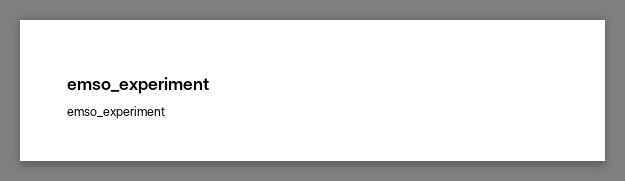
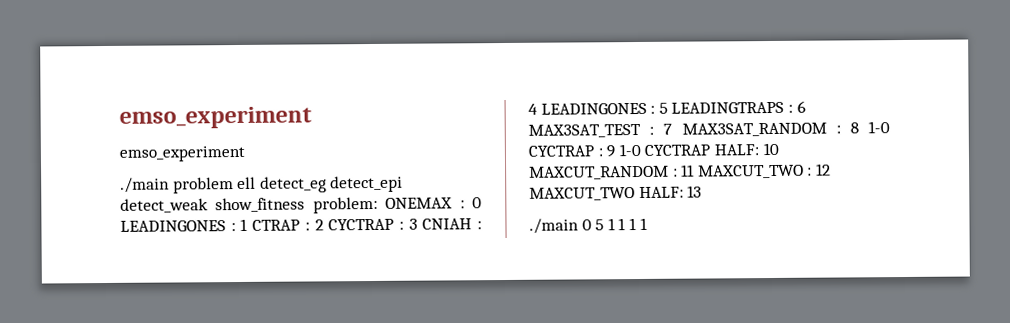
+ ./main problem ell detect_eg detect_epi detect_weak show_fitness problem: ONEMAX : 0 LEADINGONES : 1 CTRAP : 2 CYCTRAP : 3 CNIAH : 4 LEADINGONES : 5 LEADINGTRAPS : 6 MAX3SAT_TEST : 7 MAX3SAT_RANDOM : 8 1-0 CYCTRAP : 9 1-0 CYCTRAP HALF: 10 MAXCUT_RANDOM : 11 MAXCUT_TWO : 12 MAXCUT_TWO HALF: 13
+ ./main 0 5 1 1 1 1

